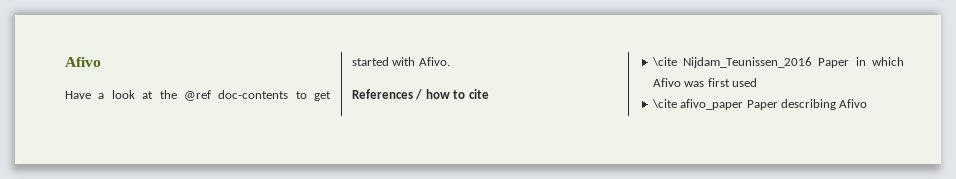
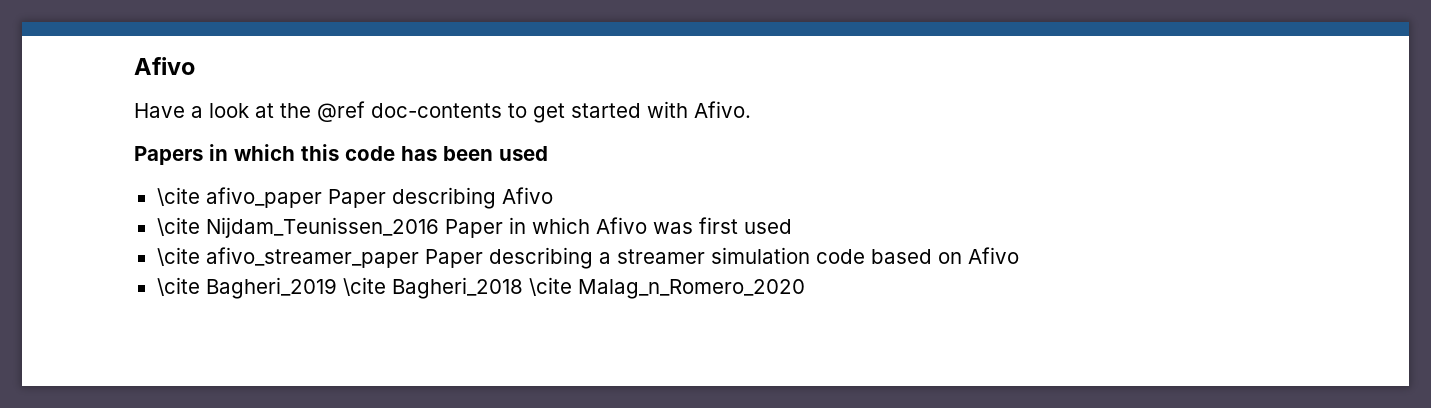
- References / how to cite
+ Papers in which this code has been used
+ \cite afivo_paper Paper describing Afivo
- \cite afivo_paper Paper describing Afivo
+ \cite afivo_streamer_paper Paper describing a streamer simulation code based on Afivo
+ \cite Bagheri_2019 \cite Bagheri_2018 \cite Malag_n_Romero_2020

